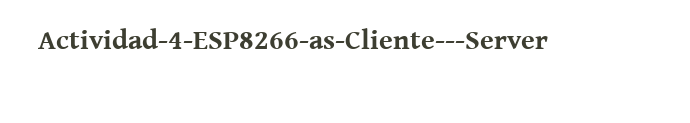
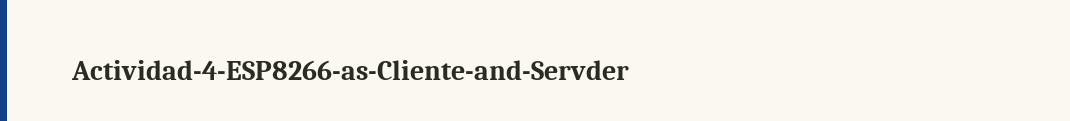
- Actividad-4-ESP8266-as-Cliente---Server
+ Actividad-4-ESP8266-as-Cliente-and-Servder

